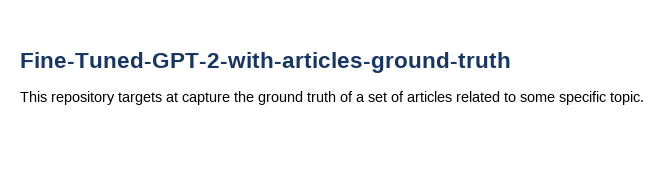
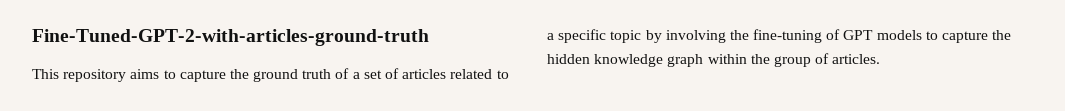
- This repository targets at capture the ground truth of a set of articles related to some specific topic.
+ This repository aims to capture the ground truth of a set of articles related to a specific topic by involving the fine-tuning of GPT models to capture the hidden knowledge graph within the group of articles.

